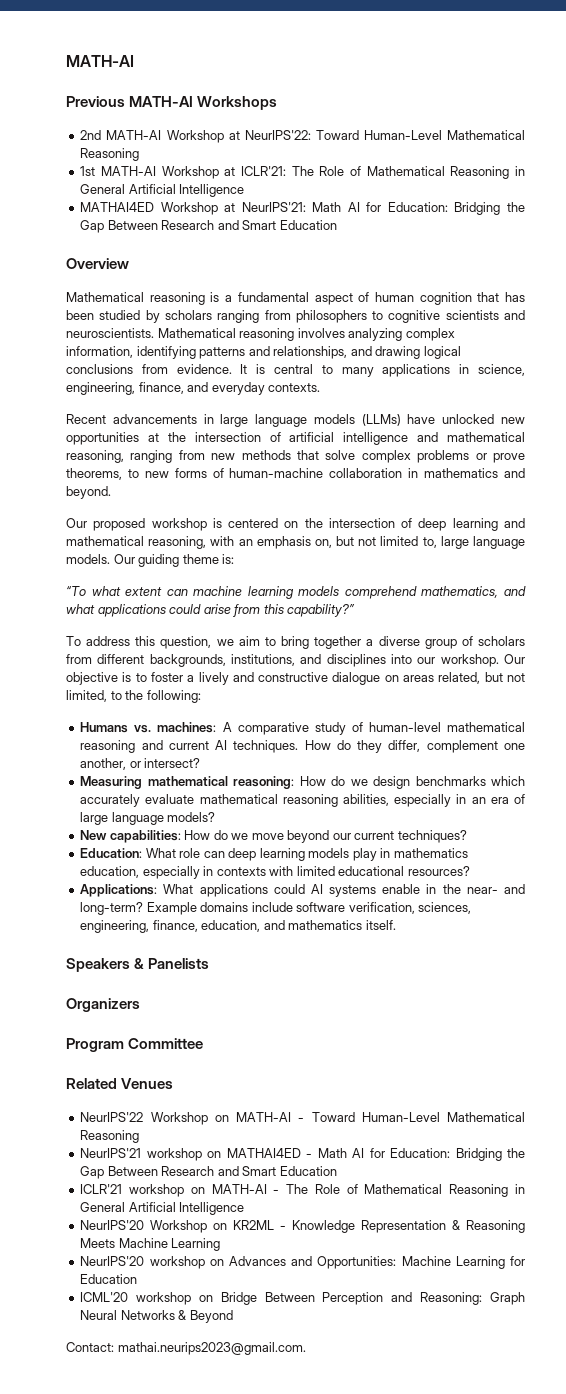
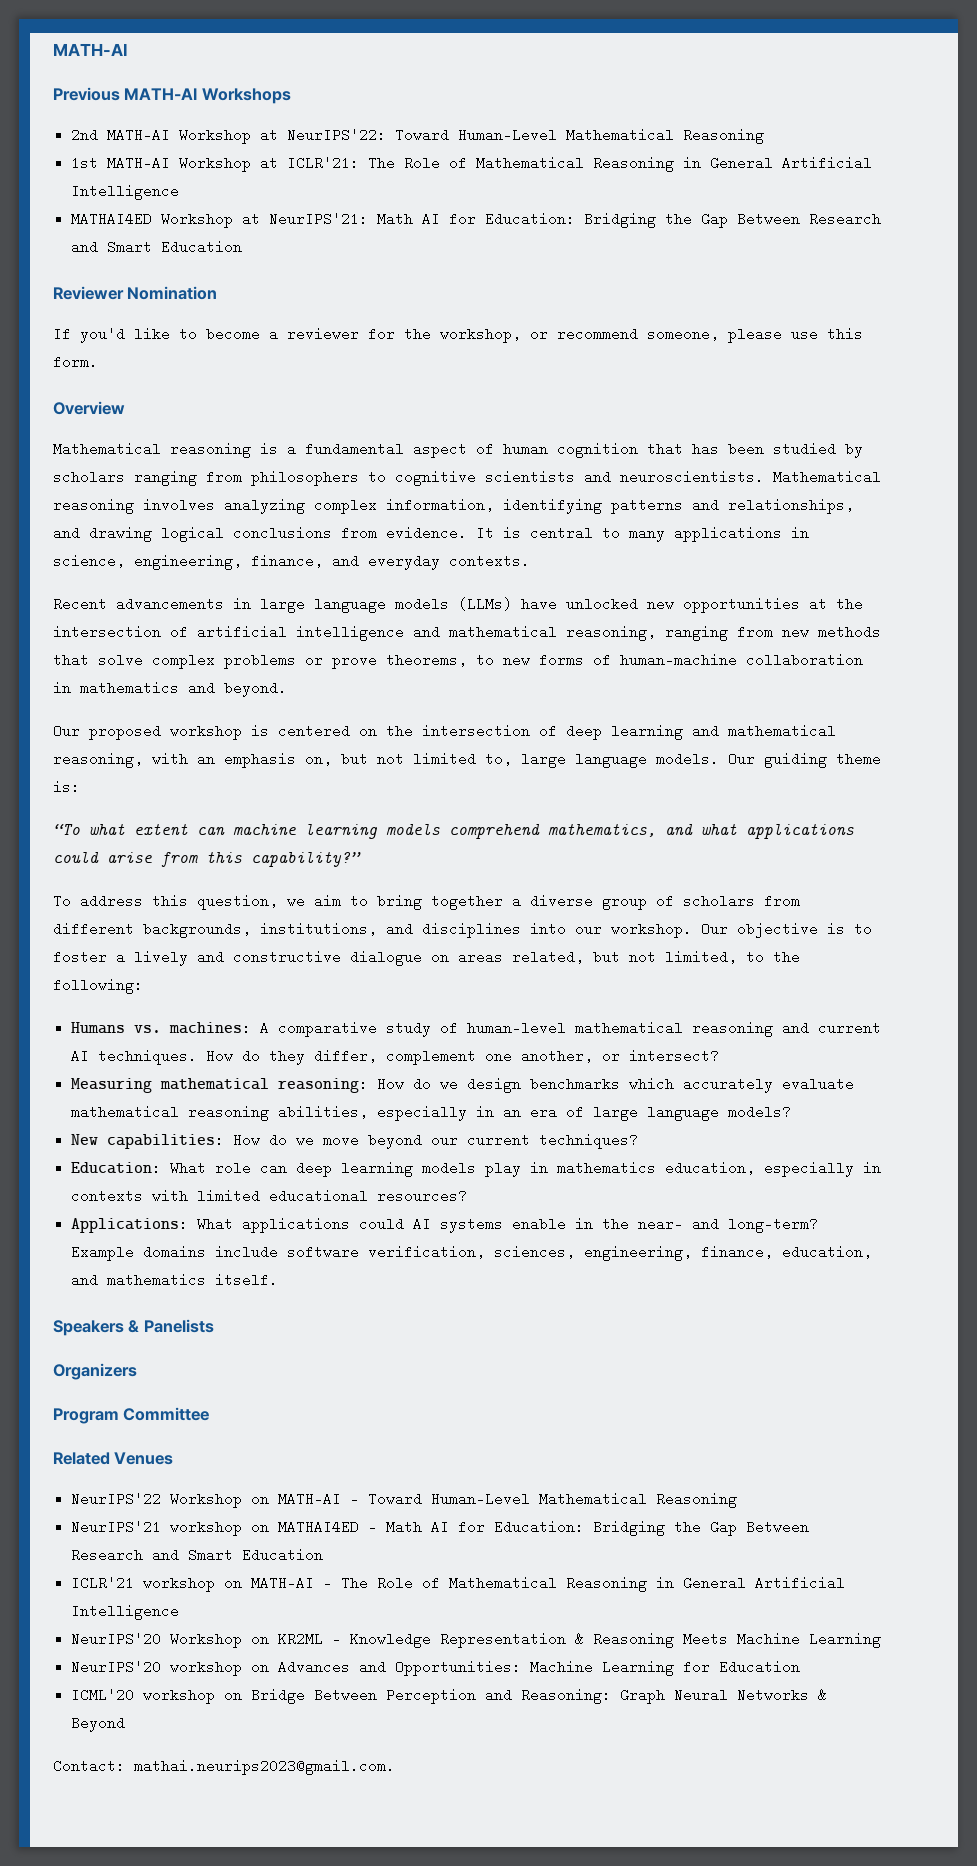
+ Reviewer Nomination
+ If you'd like to become a reviewer for the workshop, or recommend someone, please use this form.

